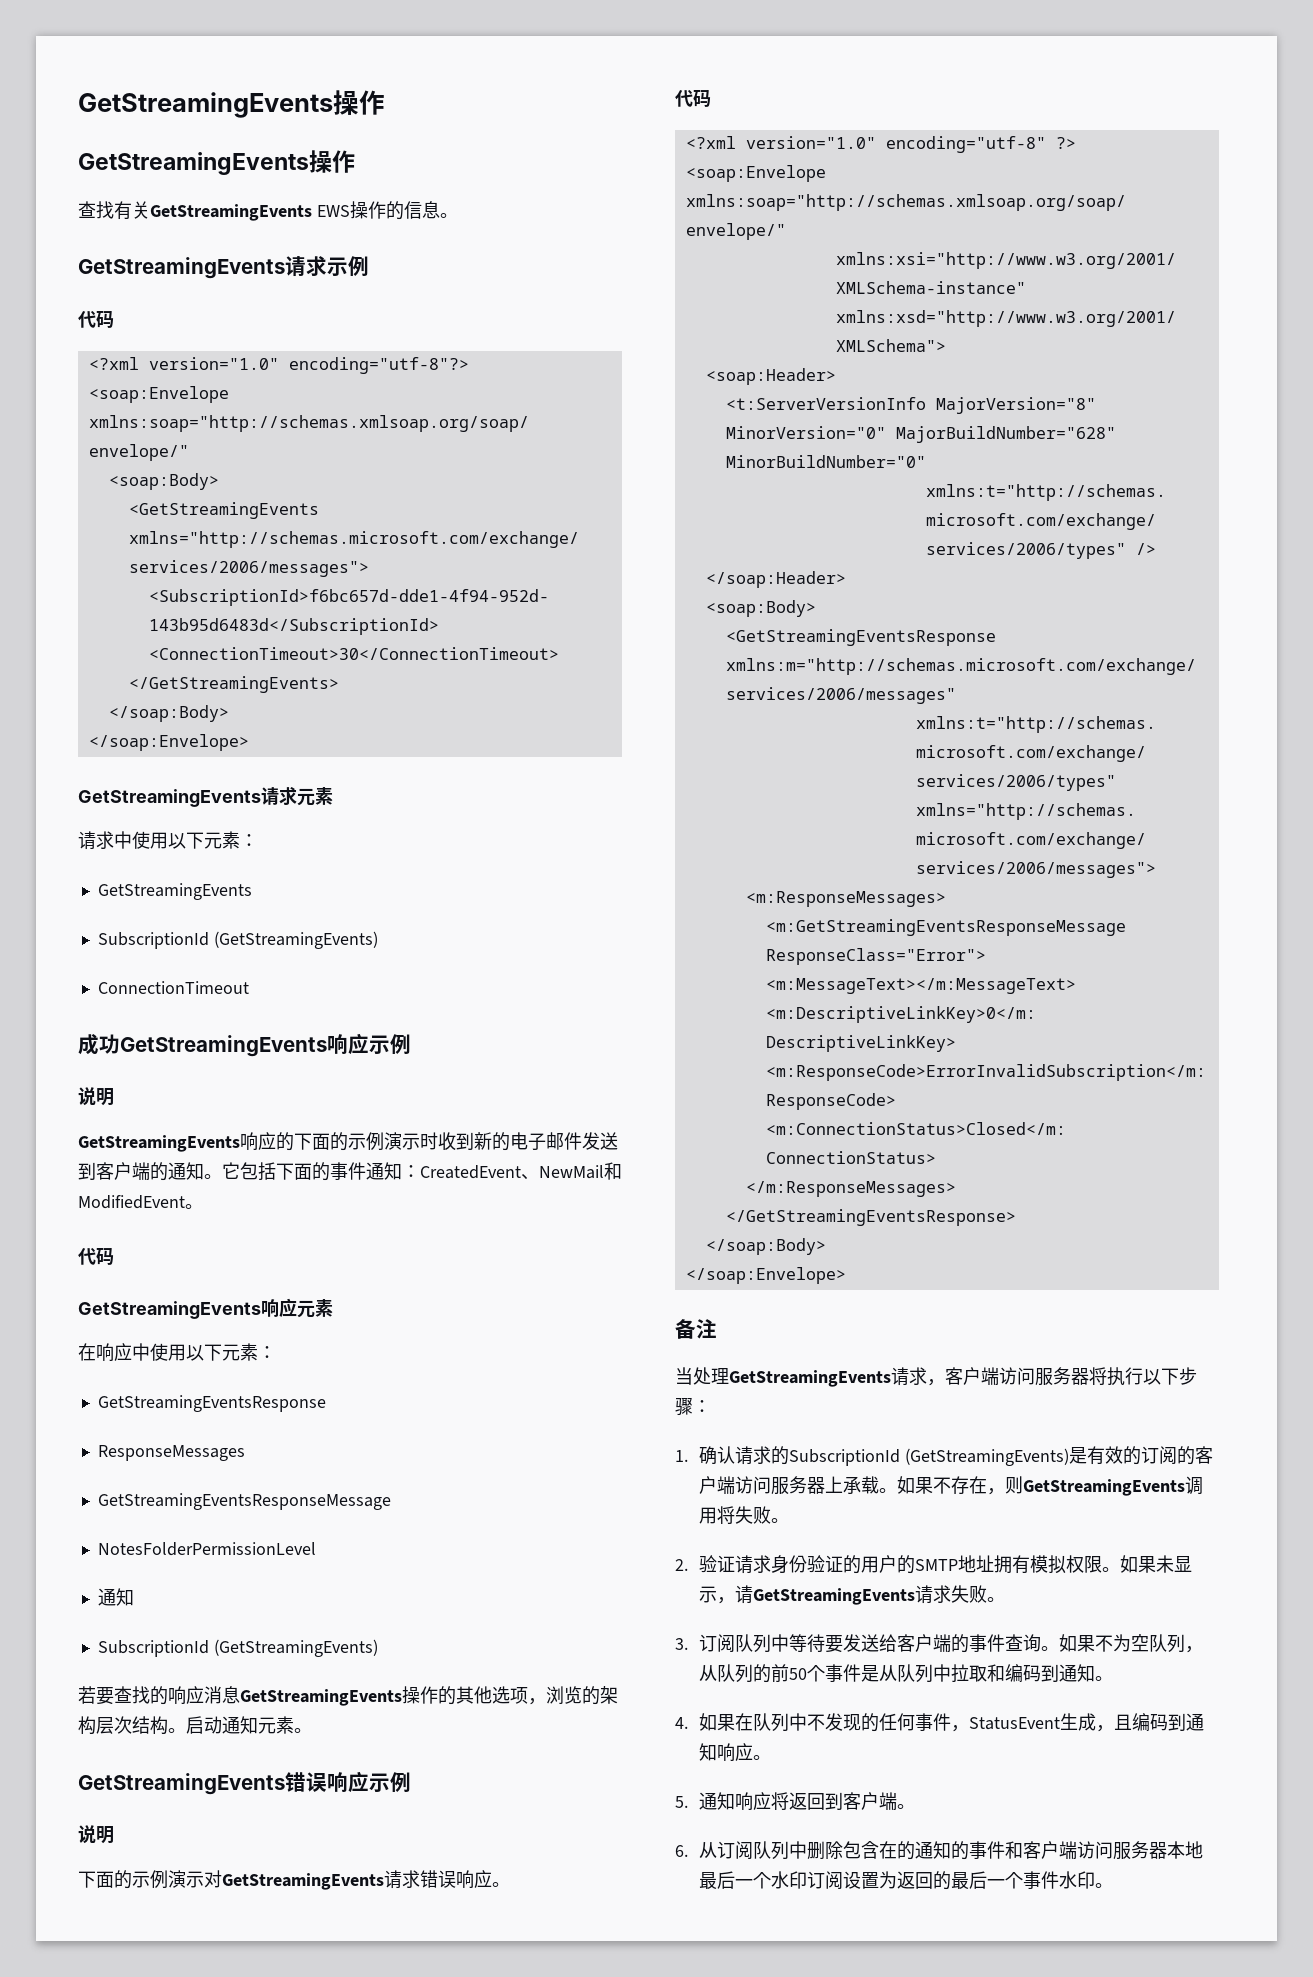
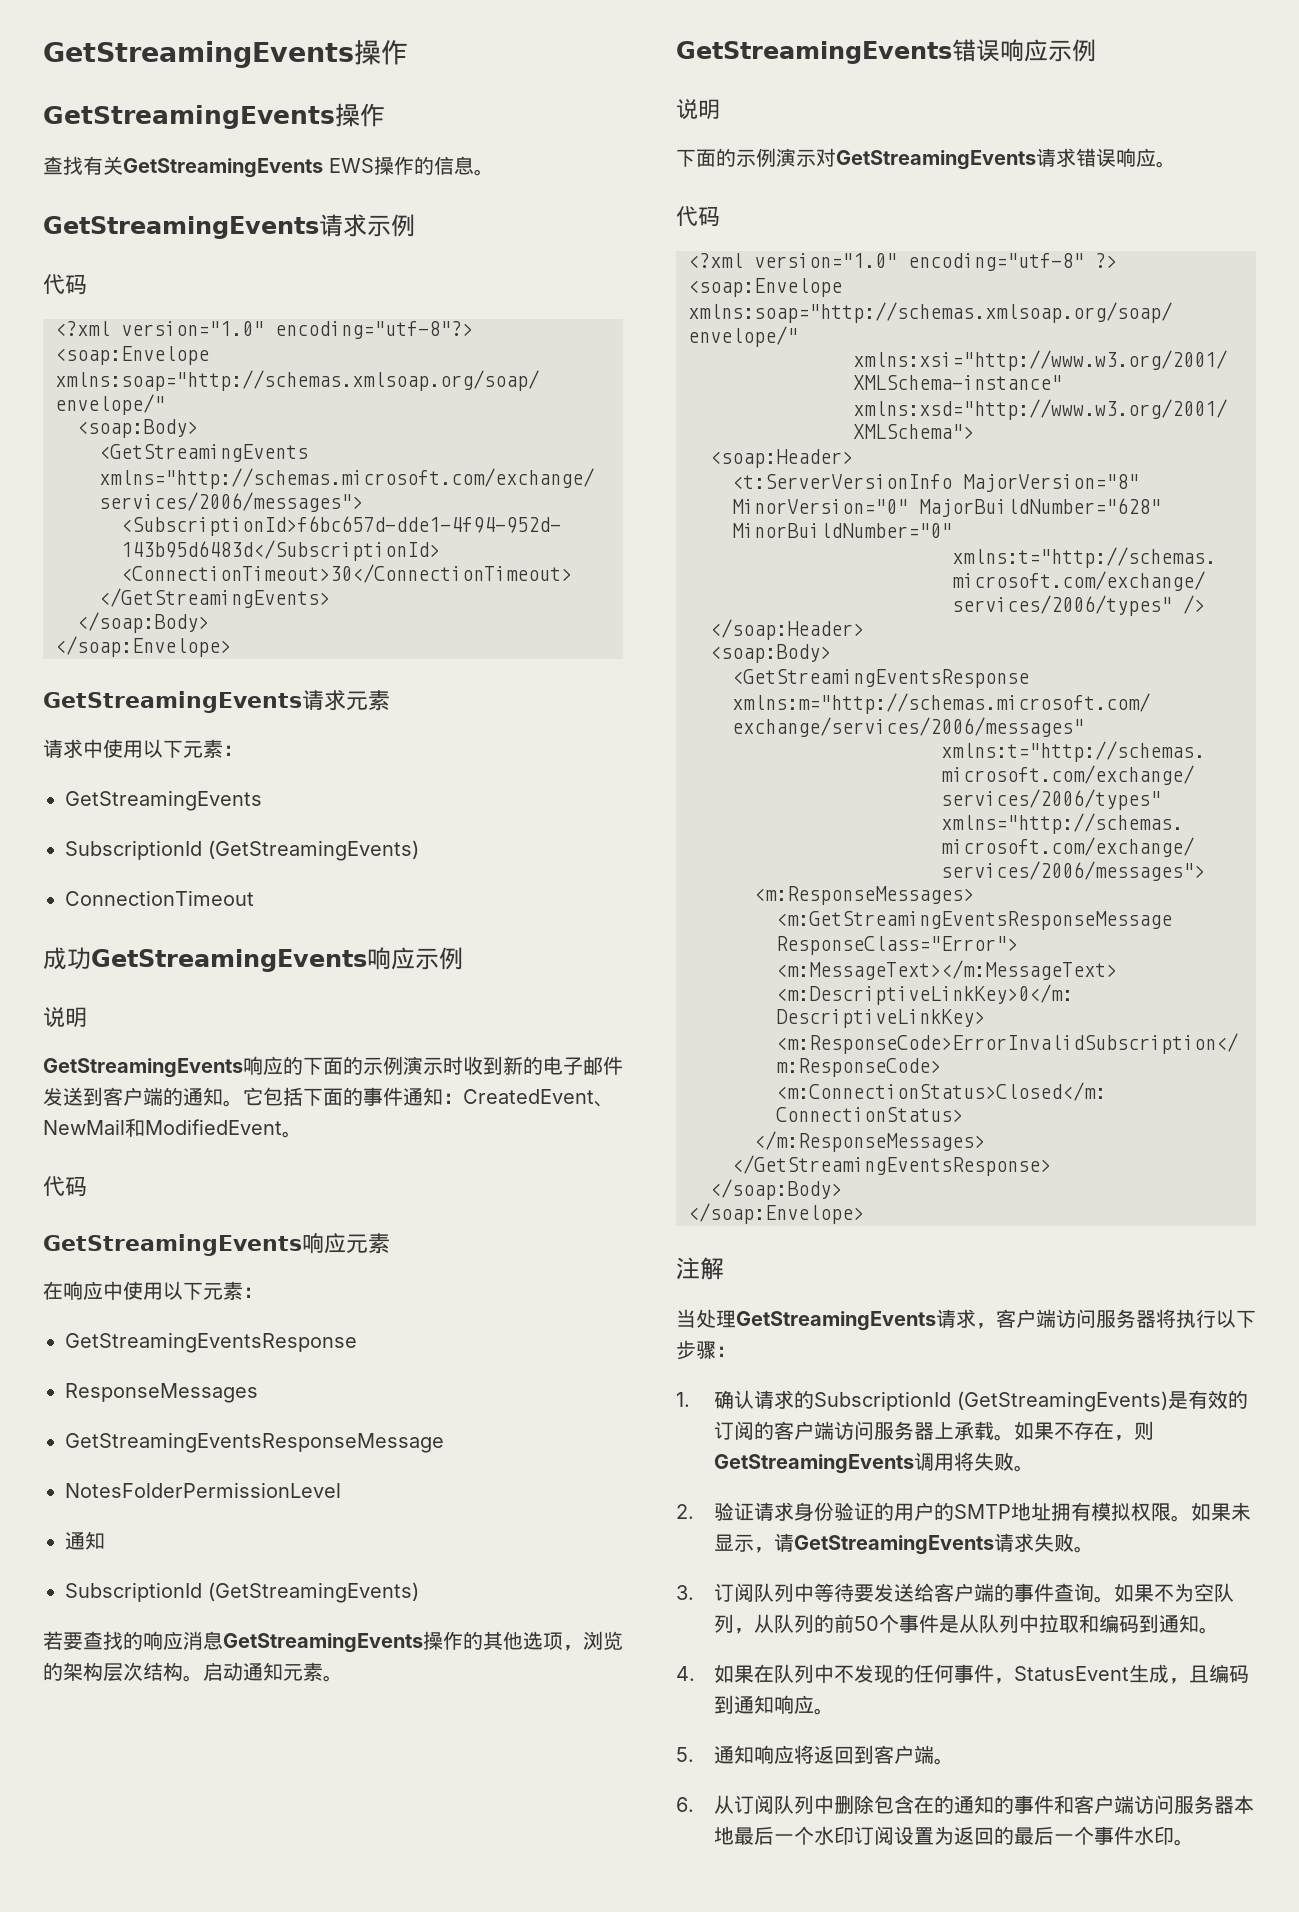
- 备注
+ 注解

